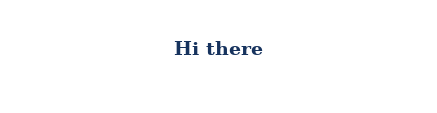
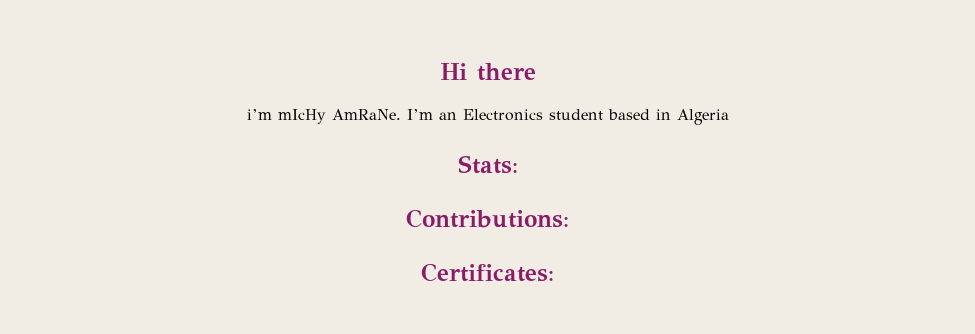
+ i’m mIcHy AmRaNe. I’m an Electronics student based in Algeria
+ Stats:
+ Contributions:
+ Certificates:

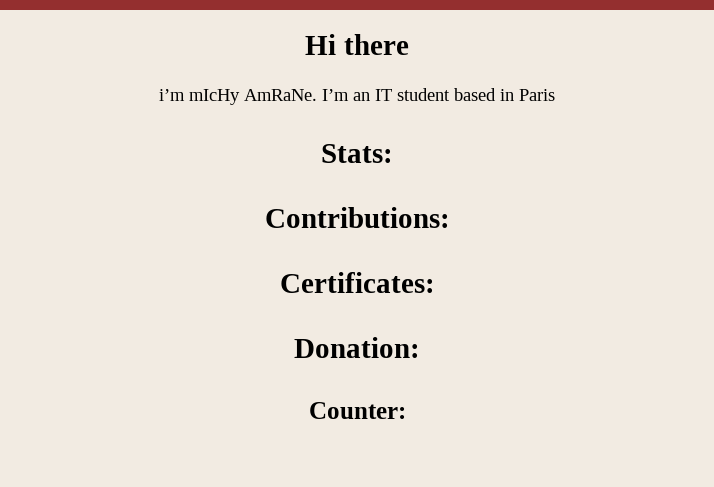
- I’m an Electronics student based in Algeria
+ I’m an IT student based in Paris
+ Donation:
+ Counter:

